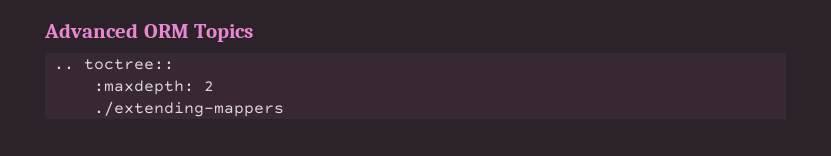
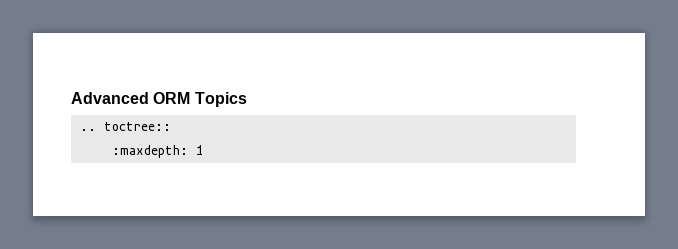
- :maxdepth: 2
- ./extending-mappers
+ :maxdepth: 1

